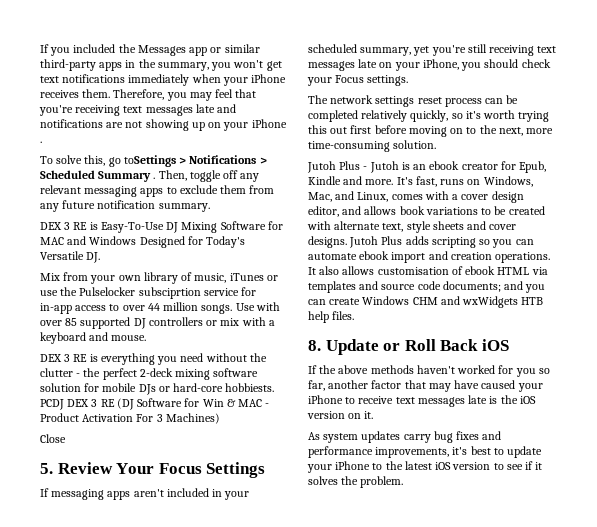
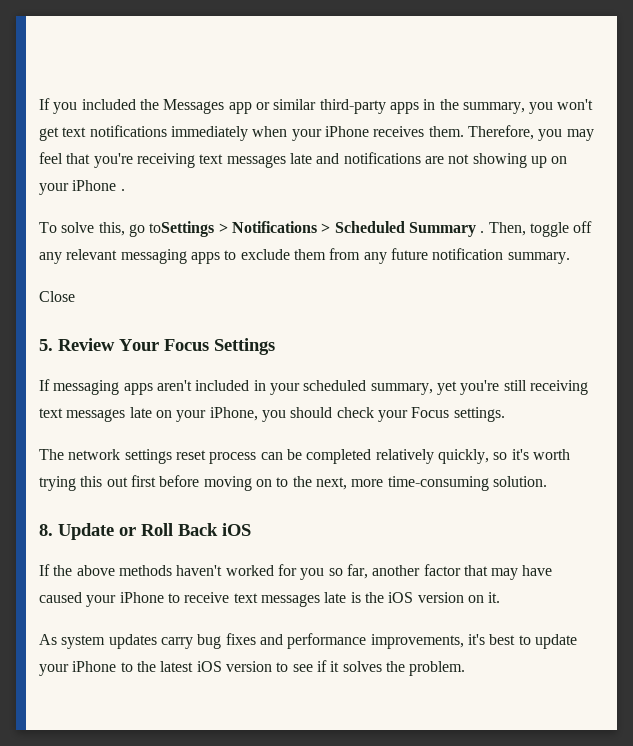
- DEX 3 RE is Easy-To-Use DJ Mixing Software for MAC and Windows Designed for Today's Versatile DJ.
- Mix from your own library of music, iTunes or use the Pulselocker subsciprtion service for in-app access to over 44 million songs. Use with over 85 supported DJ controllers or mix with a keyboard and mouse.
- DEX 3 RE is everything you need without the clutter - the perfect 2-deck mixing software solution for mobile DJs or hard-core hobbiests. PCDJ DEX 3 RE (DJ Software for Win & MAC - Product Activation For 3 Machines)
- Jutoh Plus - Jutoh is an ebook creator for Epub, Kindle and more. It's fast, runs on Windows, Mac, and Linux, comes with a cover design editor, and allows book variations to be created with alternate text, style sheets and cover designs. Jutoh Plus adds scripting so you can automate ebook import and creation operations. It also allows customisation of ebook HTML via templates and source code documents; and you can create Windows CHM and wxWidgets HTB help files.

